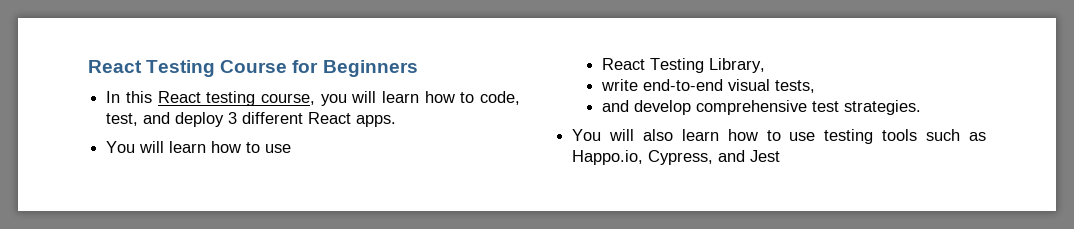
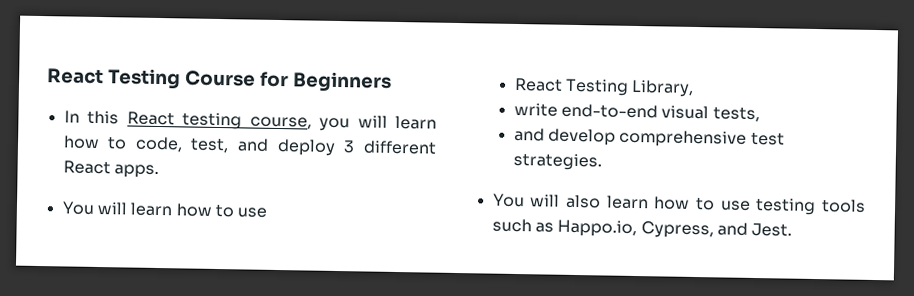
- You will also learn how to use testing tools such as Happo.io, Cypress, and Jest
+ You will also learn how to use testing tools such as Happo.io, Cypress, and Jest.

